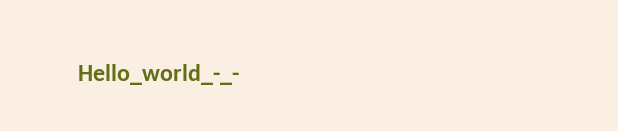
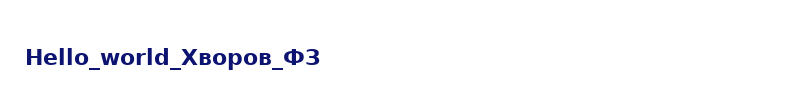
- Hello_world_-_-
+ Hello_world_Хворов_ФЗ

